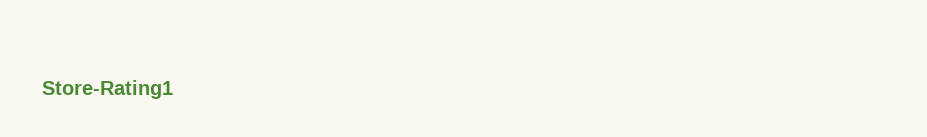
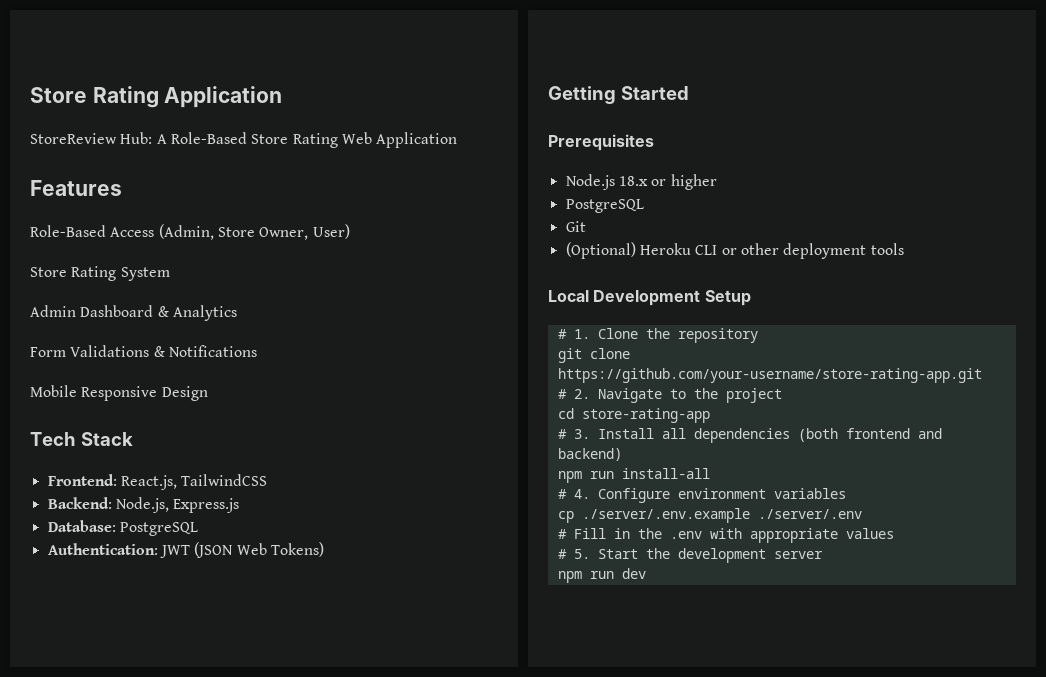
- Store-Rating1
+ Store Rating Application
+ StoreReview Hub: A Role-Based Store Rating Web Application
+ Features
+ Role-Based Access (Admin, Store Owner, User)
+ Store Rating System
+ Admin Dashboard & Analytics
+ Form Validations & Notifications
+ Mobile Responsive Design
+ Tech Stack
+ Frontend: React.js, TailwindCSS
+ Backend: Node.js, Express.js
+ Database: PostgreSQL
+ Authentication: JWT (JSON Web Tokens)
+ Getting Started
+ Prerequisites
+ Node.js 18.x or higher
+ PostgreSQL
+ Git
+ (Optional) Heroku CLI or other deployment tools
+ Local Development Setup
+ # 1. Clone the repository
+ git clone https://github.com/your-username/store-rating-app.git
+ # 2. Navigate to the project
+ cd store-rating-app
+ # 3. Install all dependencies (both frontend and backend)
+ npm run install-all
+ # 4. Configure environment variables
+ cp ./server/.env.example ./server/.env
+ # Fill in the .env with appropriate values
+ # 5. Start the development server
+ npm run dev

